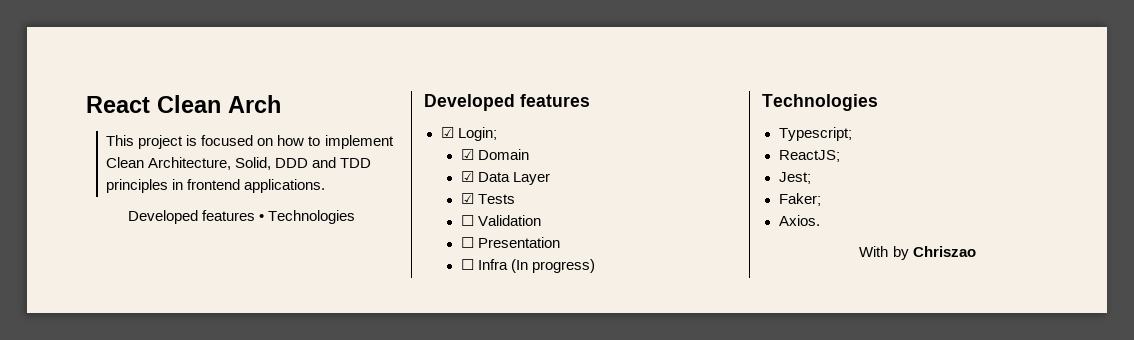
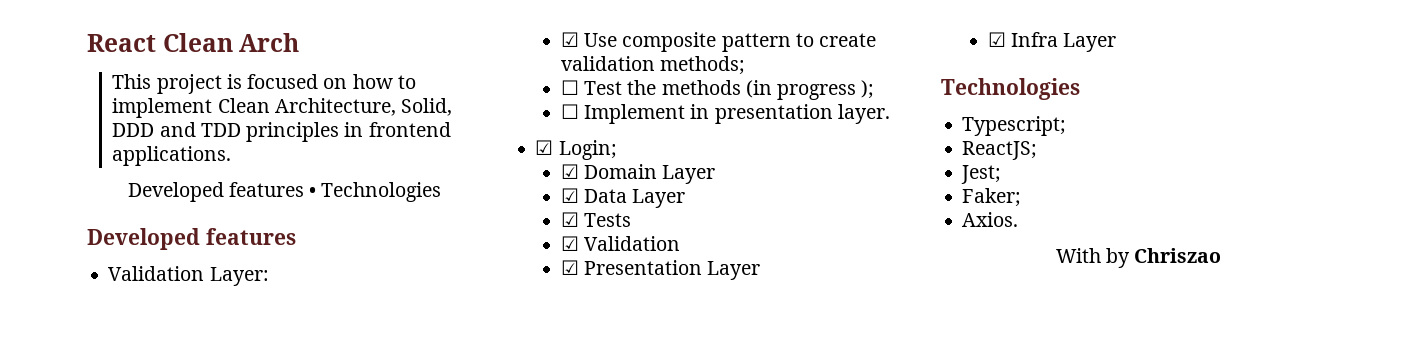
+ Validation Layer:
+ ☑ Use composite pattern to create validation methods;
+ ☐ Test the methods (in progress );
+ ☐ Implement in presentation layer.
- ☑ Domain
+ ☑ Domain Layer
- ☐ Validation
+ ☑ Validation
- ☐ Presentation
- ☐ Infra (In progress)
+ ☑ Presentation Layer
+ ☑ Infra Layer

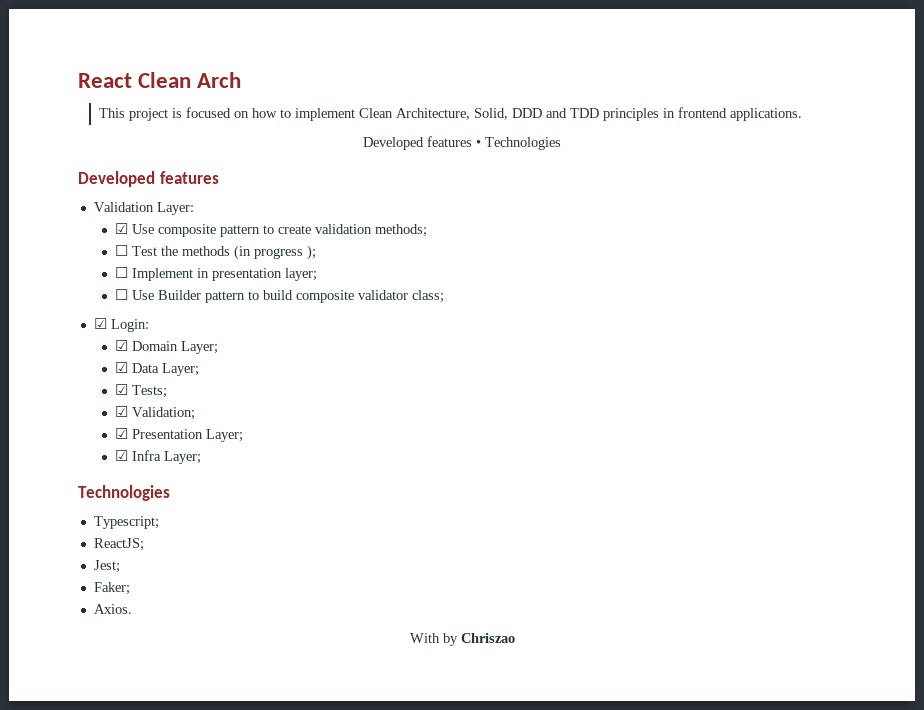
- ☐ Implement in presentation layer.
- ☑ Login;
+ ☐ Implement in presentation layer;
+ ☐ Use Builder pattern to build composite validator class;
+ ☑ Login:
- ☑ Domain Layer
+ ☑ Domain Layer;
- ☑ Data Layer
- ☑ Tests
- ☑ Validation
+ ☑ Data Layer;
+ ☑ Tests;
+ ☑ Validation;
- ☑ Presentation Layer
+ ☑ Presentation Layer;
- ☑ Infra Layer
+ ☑ Infra Layer;

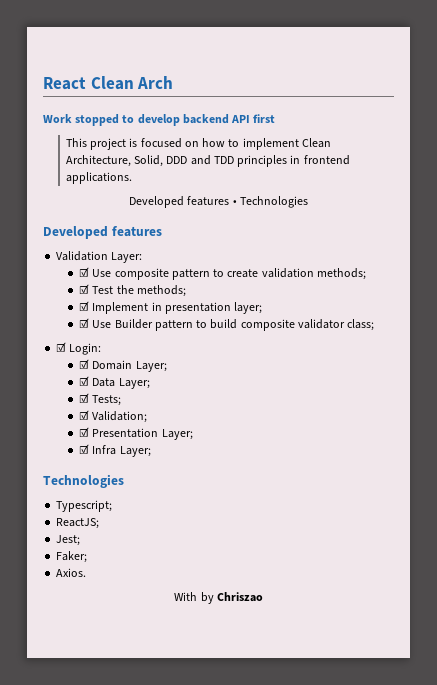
+ Work stopped to develop backend API first
- ☐ Test the methods (in progress );
- ☐ Implement in presentation layer;
+ ☑ Test the methods;
+ ☑ Implement in presentation layer;
- ☐ Use Builder pattern to build composite validator class;
+ ☑ Use Builder pattern to build composite validator class;

